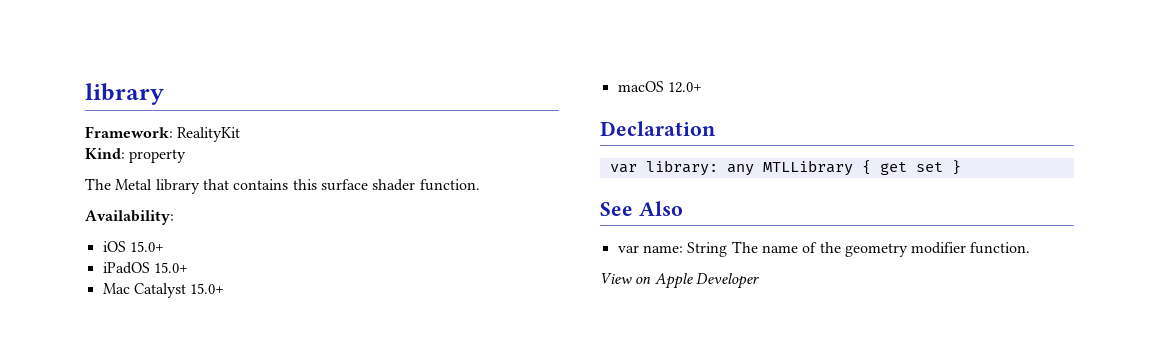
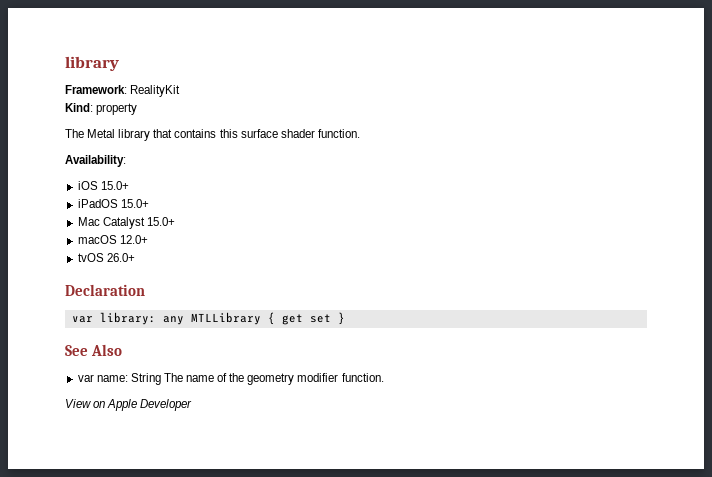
+ tvOS 26.0+

